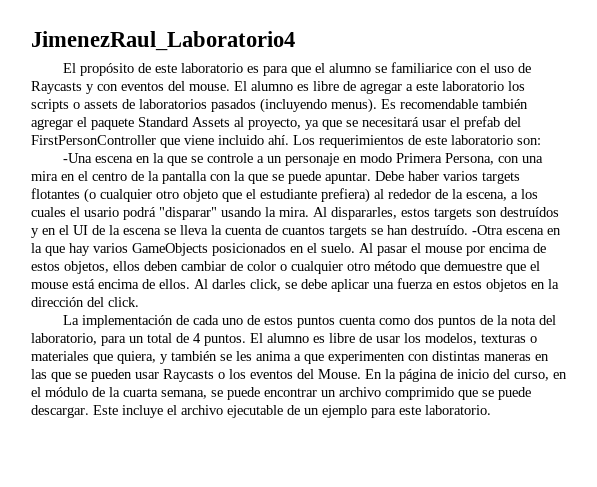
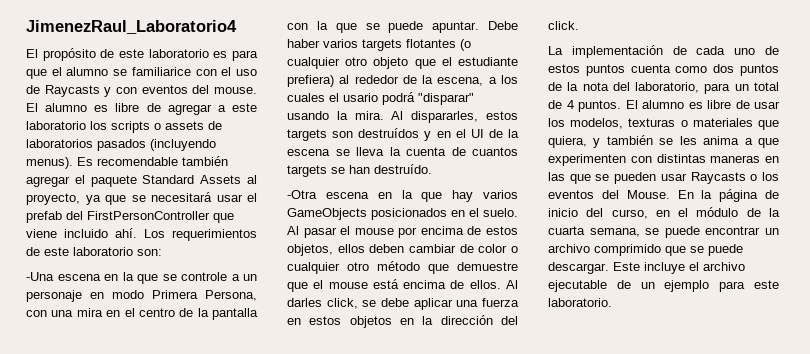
- Al dispararles, estos targets son destruídos y en el UI de la escena se lleva la cuenta de cuantos targets se han destruído. -Otra escena en la que hay varios GameObjects posicionados en el suelo.
+ Al dispararles, estos targets son destruídos y en el UI de la escena se lleva la cuenta de cuantos targets se han destruído.
+ -Otra escena en la que hay varios GameObjects posicionados en el suelo.

